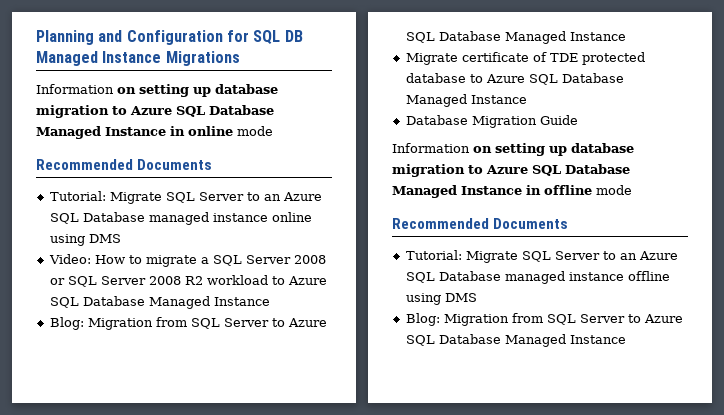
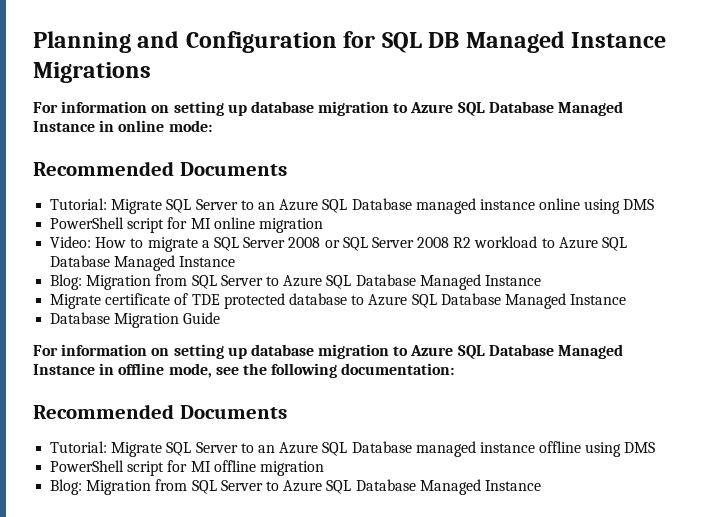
- Information on setting up database migration to Azure SQL Database Managed Instance in online mode
+ For information on setting up database migration to Azure SQL Database Managed Instance in online mode:
+ PowerShell script for MI online migration
- Information on setting up database migration to Azure SQL Database Managed Instance in offline mode
+ For information on setting up database migration to Azure SQL Database Managed Instance in offline mode, see the following documentation:
+ PowerShell script for MI offline migration

